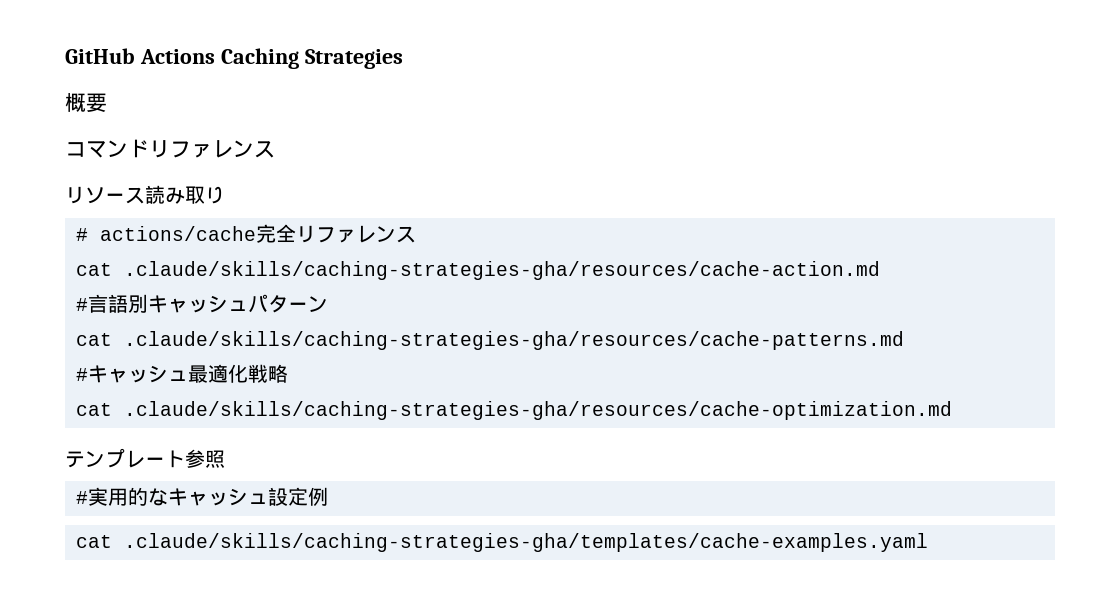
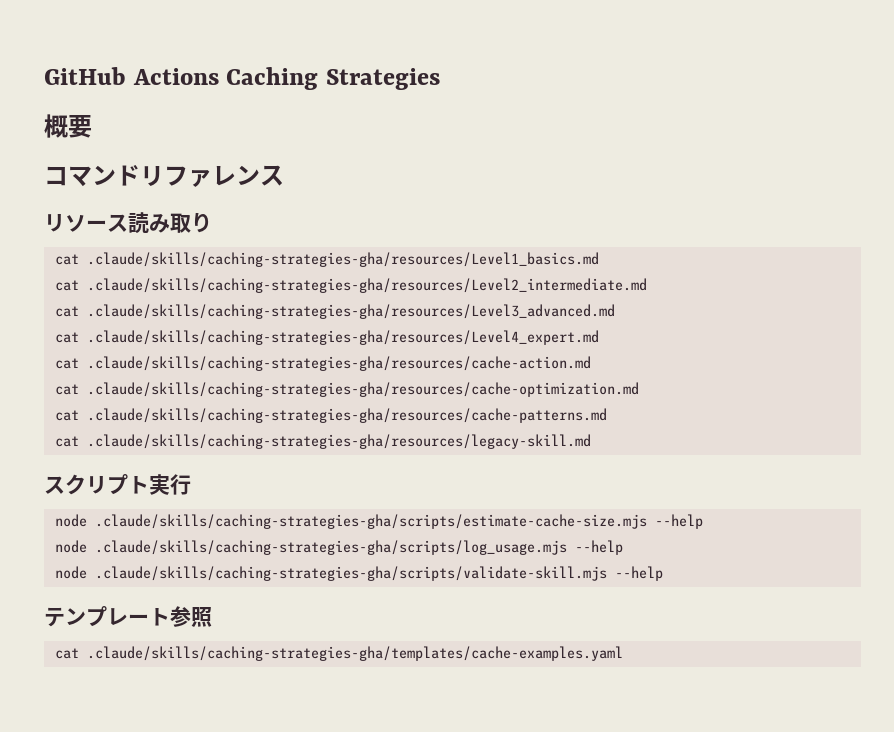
- # actions/cache完全リファレンス
+ cat .claude/skills/caching-strategies-gha/resources/Level1_basics.md
+ cat .claude/skills/caching-strategies-gha/resources/Level2_intermediate.md
+ cat .claude/skills/caching-strategies-gha/resources/Level3_advanced.md
+ cat .claude/skills/caching-strategies-gha/resources/Level4_expert.md
  cat .claude/skills/caching-strategies-gha/resources/cache-action.md
- #言語別キャッシュパターン
+ cat .claude/skills/caching-strategies-gha/resources/cache-optimization.md
  cat .claude/skills/caching-strategies-gha/resources/cache-patterns.md
- #キャッシュ最適化戦略
- cat .claude/skills/caching-strategies-gha/resources/cache-optimization.md
+ cat .claude/skills/caching-strategies-gha/resources/legacy-skill.md
+ スクリプト実行
+ node .claude/skills/caching-strategies-gha/scripts/estimate-cache-size.mjs --help
+ node .claude/skills/caching-strategies-gha/scripts/log_usage.mjs --help
+ node .claude/skills/caching-strategies-gha/scripts/validate-skill.mjs --help
  テンプレート参照
- #実用的なキャッシュ設定例

